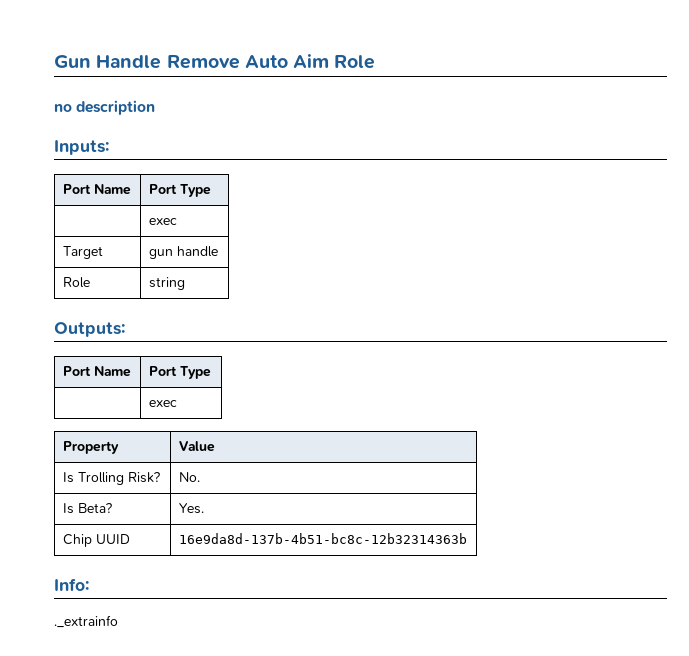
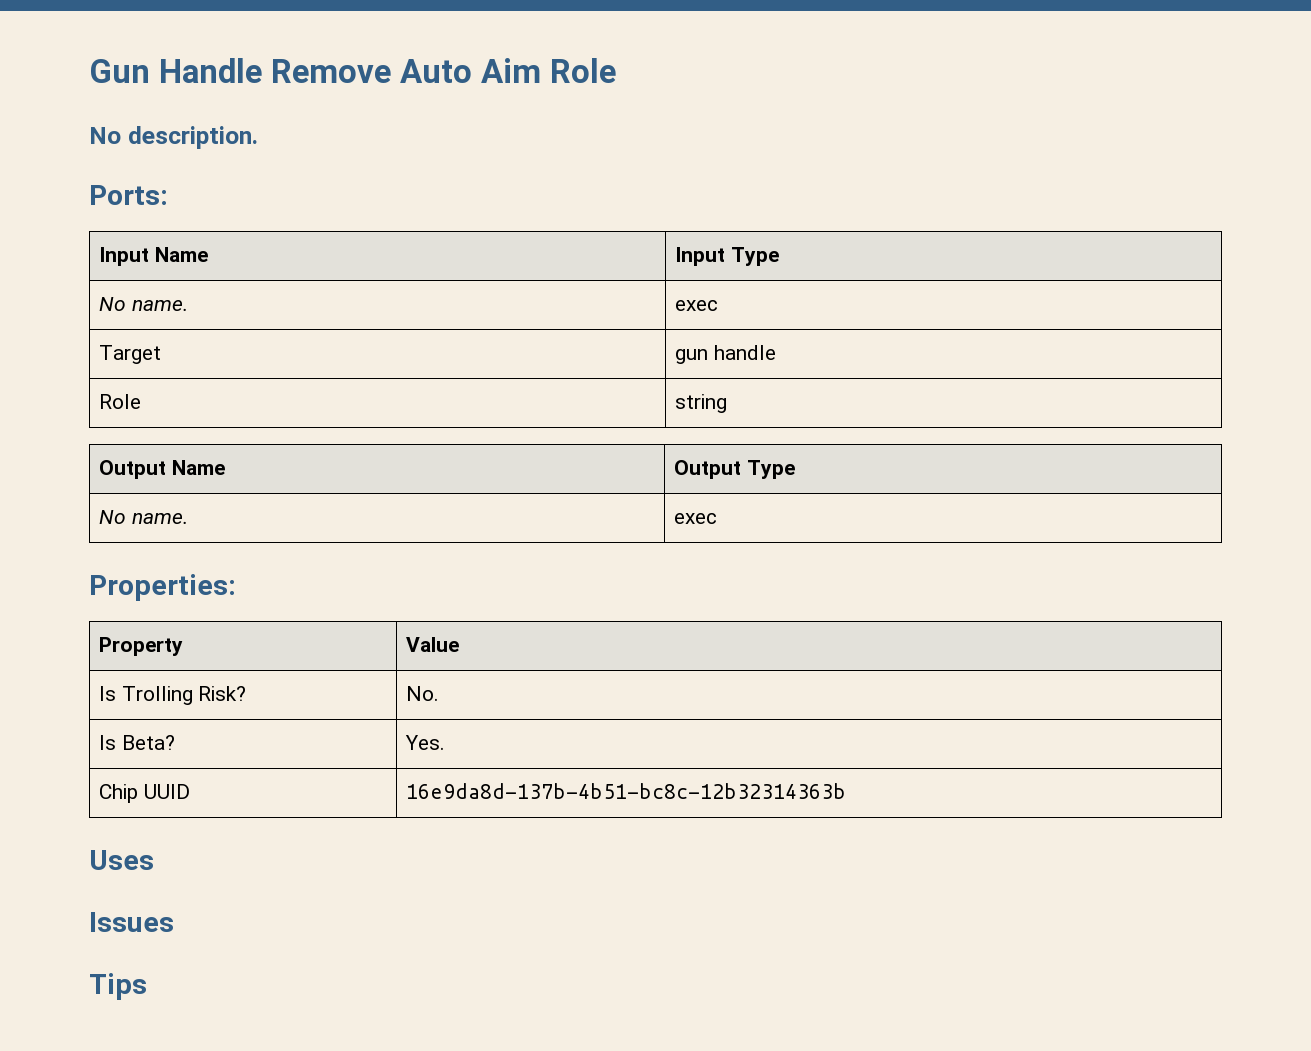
- no description
- Inputs:
- Port Name | Port Type
- | exec
+ No description.
+ Ports:
+ Input Name | Input Type
+ No name. | exec
- Outputs:
- Port Name | Port Type
- | exec
+ Output Name | Output Type
+ No name. | exec
+ Properties:
- Info:
- ._extrainfo
+ Uses
+ Issues
+ Tips

